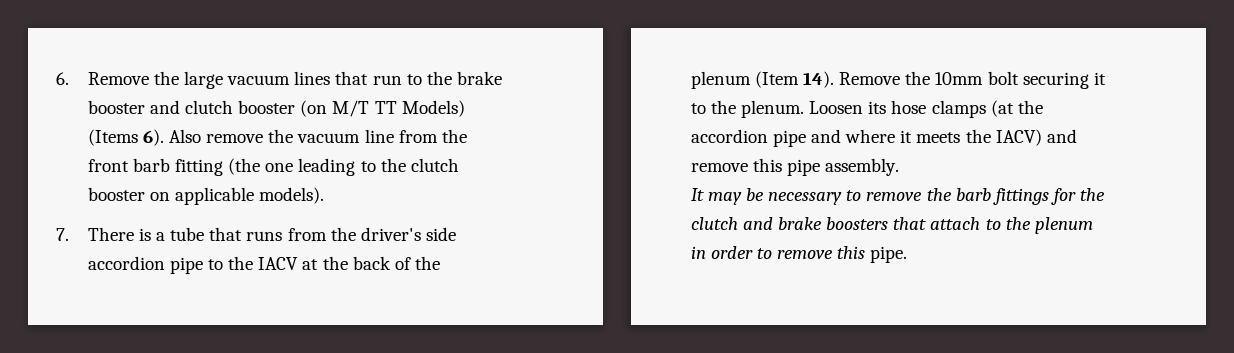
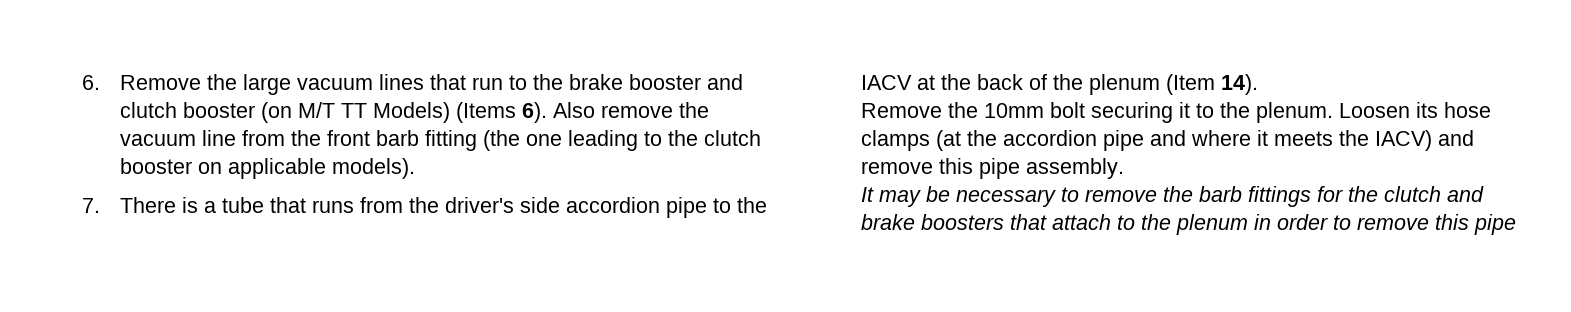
- 7. There is a tube that runs from the driver's side accordion pipe to the IACV at the back of the plenum (Item 14). Remove the 10mm bolt securing it to the plenum.
+ 7. There is a tube that runs from the driver's side accordion pipe to the IACV at the back of the plenum (Item 14).
+ Remove the 10mm bolt securing it to the plenum.
- It may be necessary to remove the barb fittings for the clutch and brake boosters that attach to the plenum in order to remove this pipe.
+ It may be necessary to remove the barb fittings for the clutch and brake boosters that attach to the plenum in order to remove this pipe

